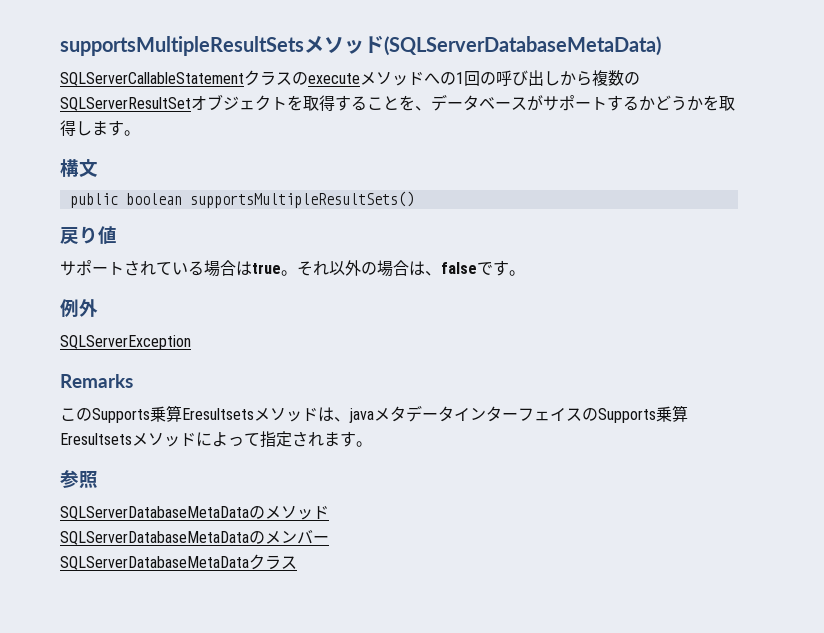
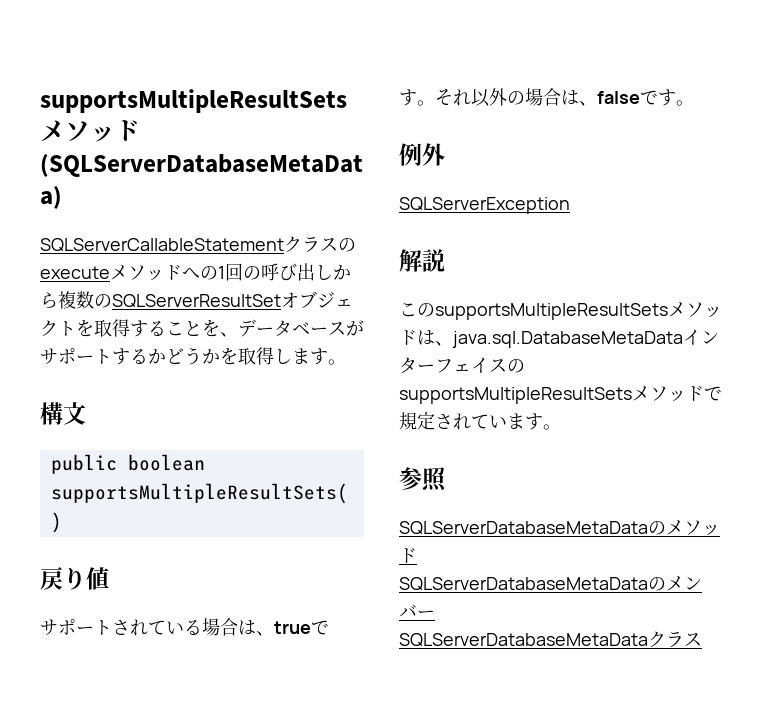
- サポートされている場合はtrue。
+ サポートされている場合は、trueです。
- Remarks
+ 解説
- このSupports乗算Eresultsetsメソッドは、javaメタデータインターフェイスのSupports乗算Eresultsetsメソッドによって指定されます。
+ このsupportsMultipleResultSetsメソッドは、java.sql.DatabaseMetaDataインターフェイスのsupportsMultipleResultSetsメソッドで規定されています。

